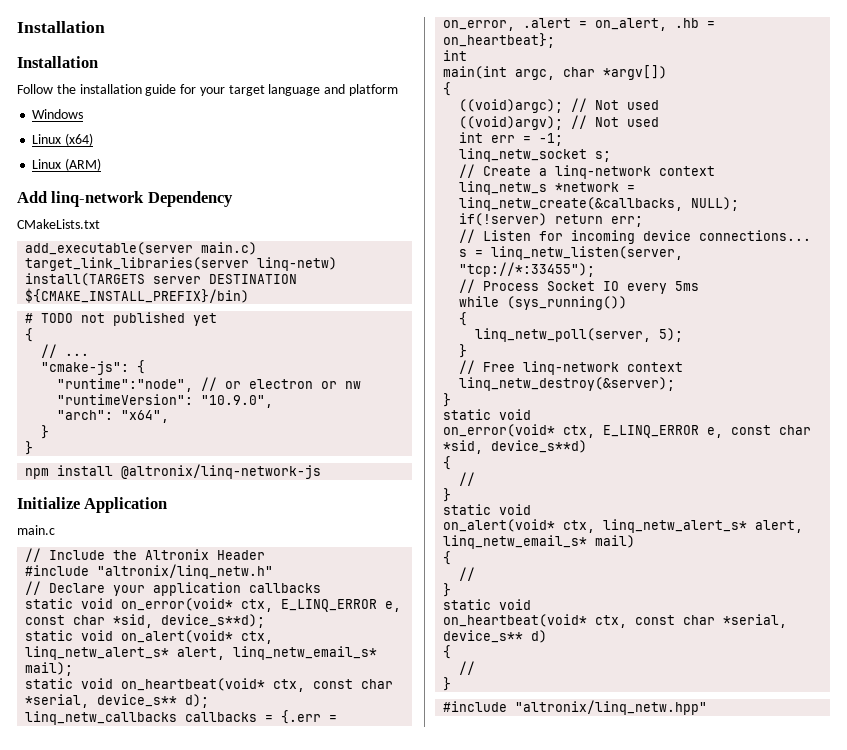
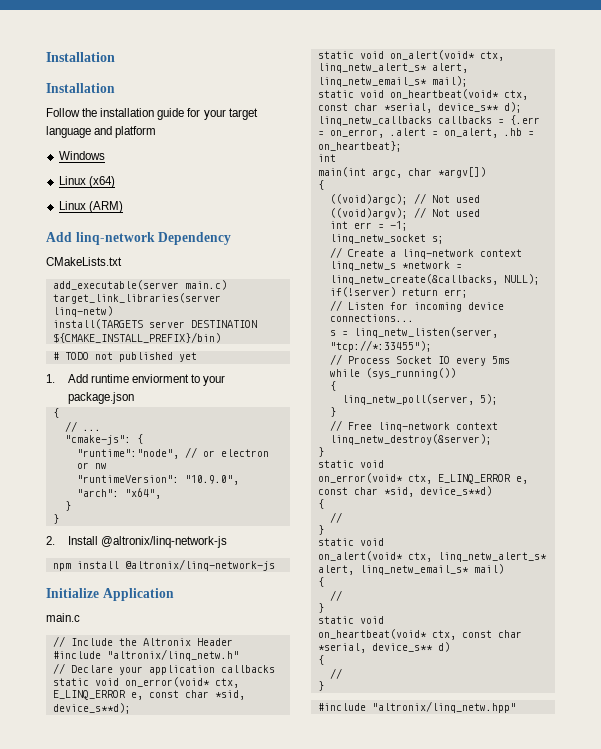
+ 1. Add runtime enviorment to your package.json
+ 2. Install @altronix/linq-network-js

